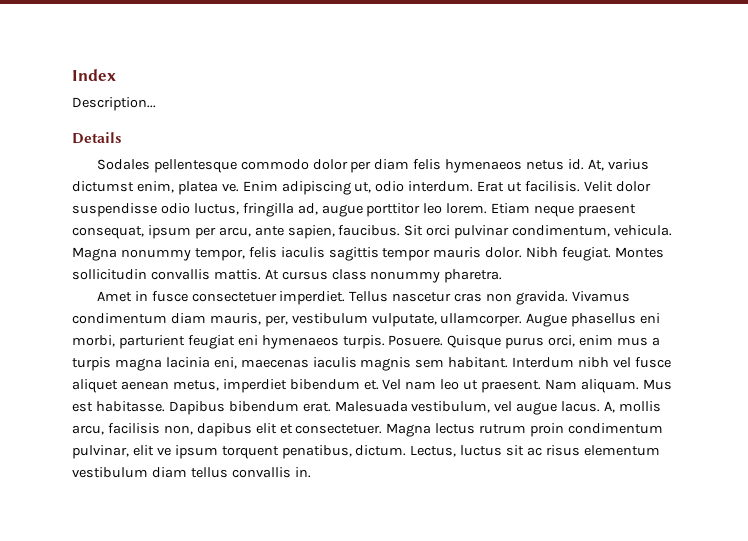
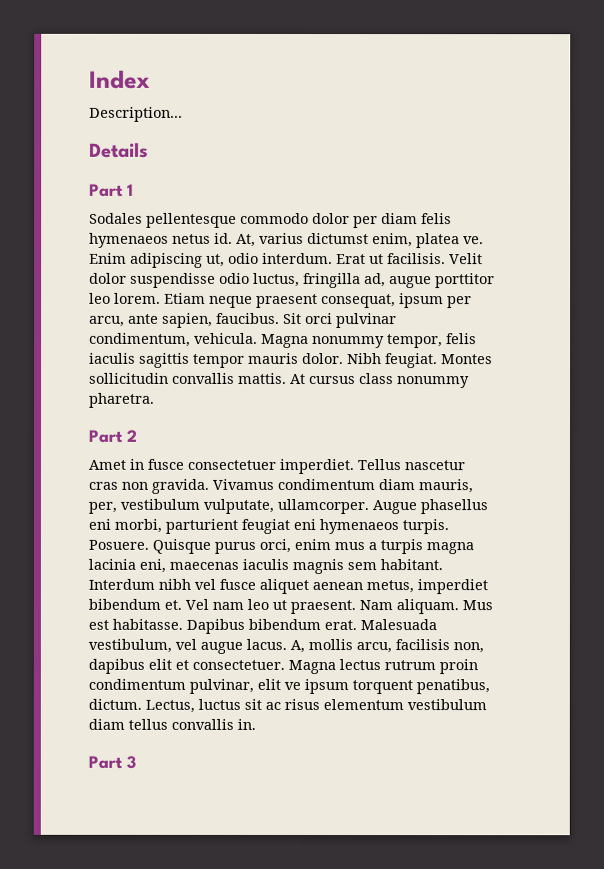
+ Part 1
+ Part 2
+ Part 3

